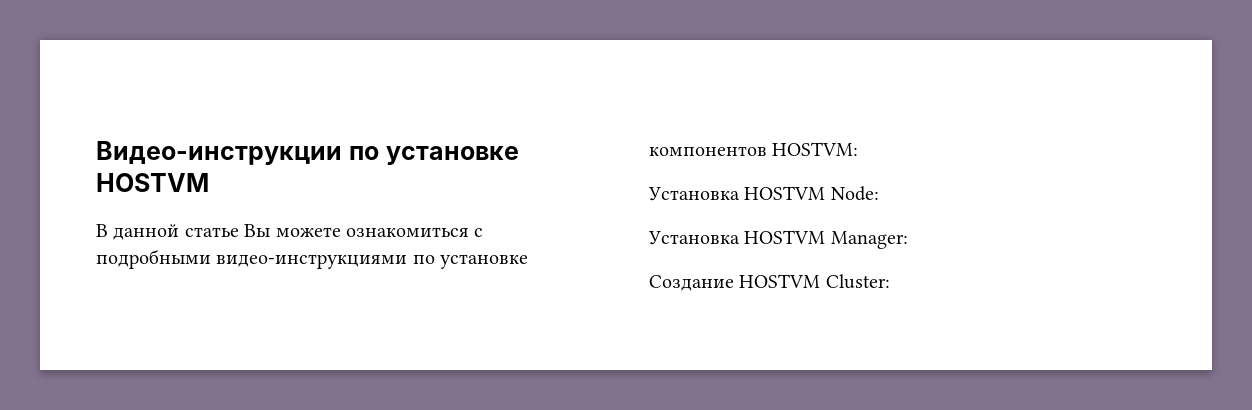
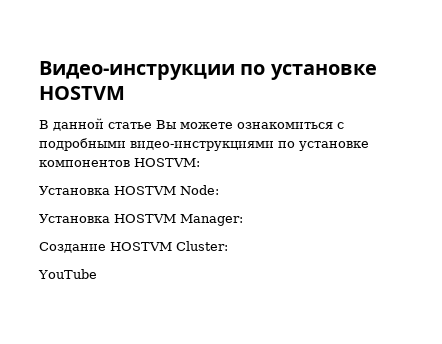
+ YouTube

